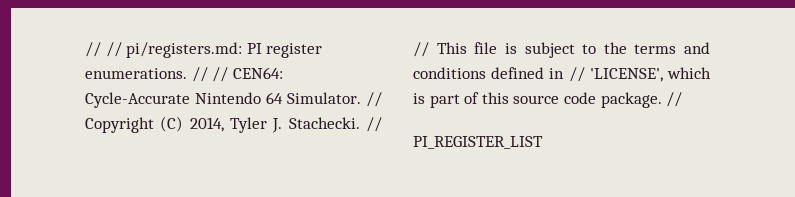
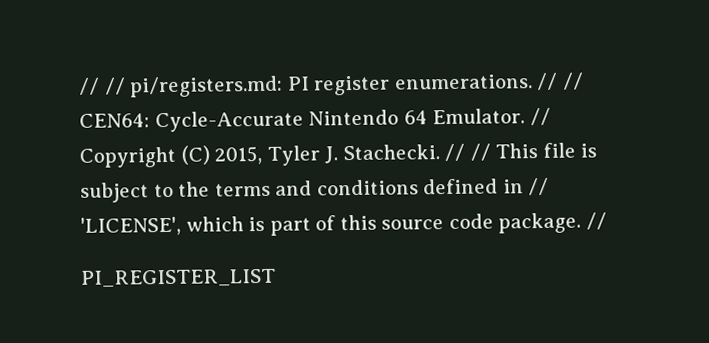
- // // CEN64: Cycle-Accurate Nintendo 64 Simulator.
+ // // CEN64: Cycle-Accurate Nintendo 64 Emulator.
- // Copyright (C) 2014, Tyler J. Stachecki.
+ // Copyright (C) 2015, Tyler J. Stachecki.

